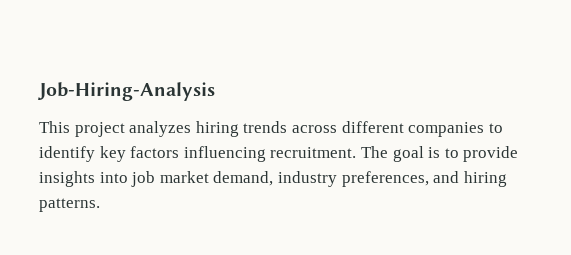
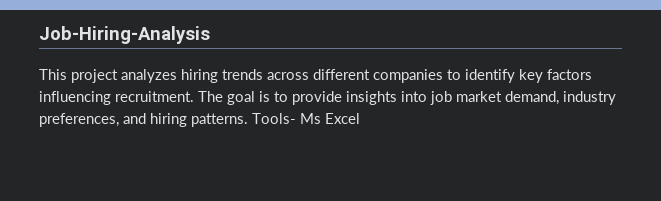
+ Tools- Ms Excel

